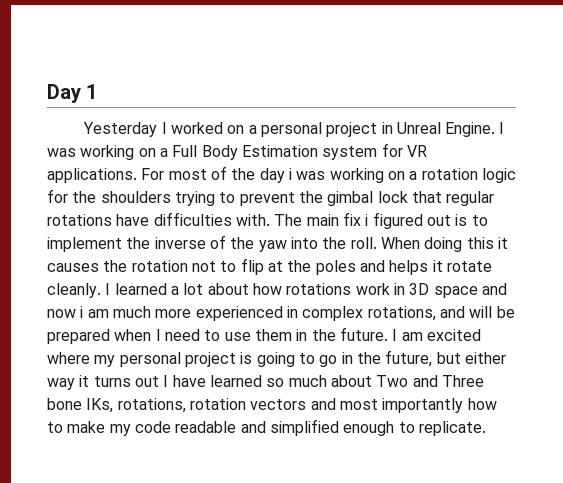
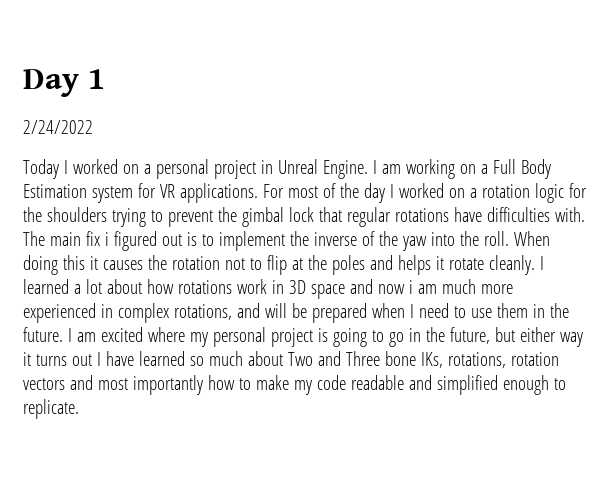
- Yesterday I worked on a personal project in Unreal Engine.
+ 2/24/2022
+ Today I worked on a personal project in Unreal Engine.
- I was working on a Full Body Estimation system for VR applications.
+ I am working on a Full Body Estimation system for VR applications.
- For most of the day i was working on a rotation logic for the shoulders trying to prevent the gimbal lock that regular rotations have difficulties with.
+ For most of the day I worked on a rotation logic for the shoulders trying to prevent the gimbal lock that regular rotations have difficulties with.

